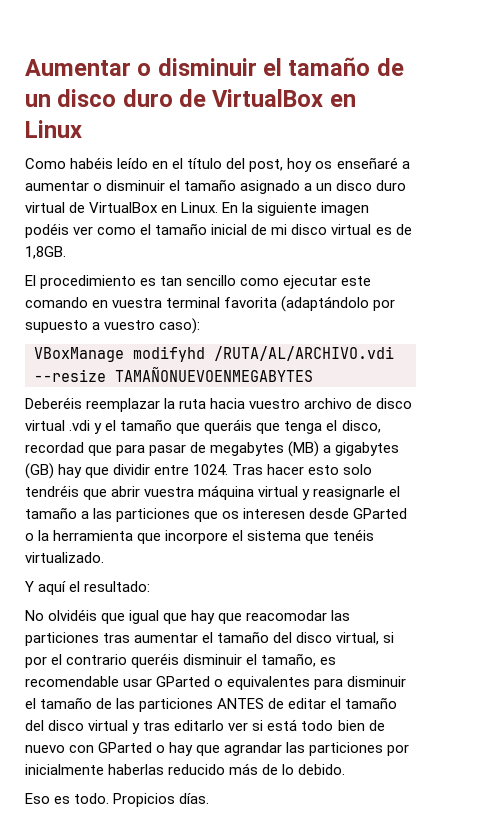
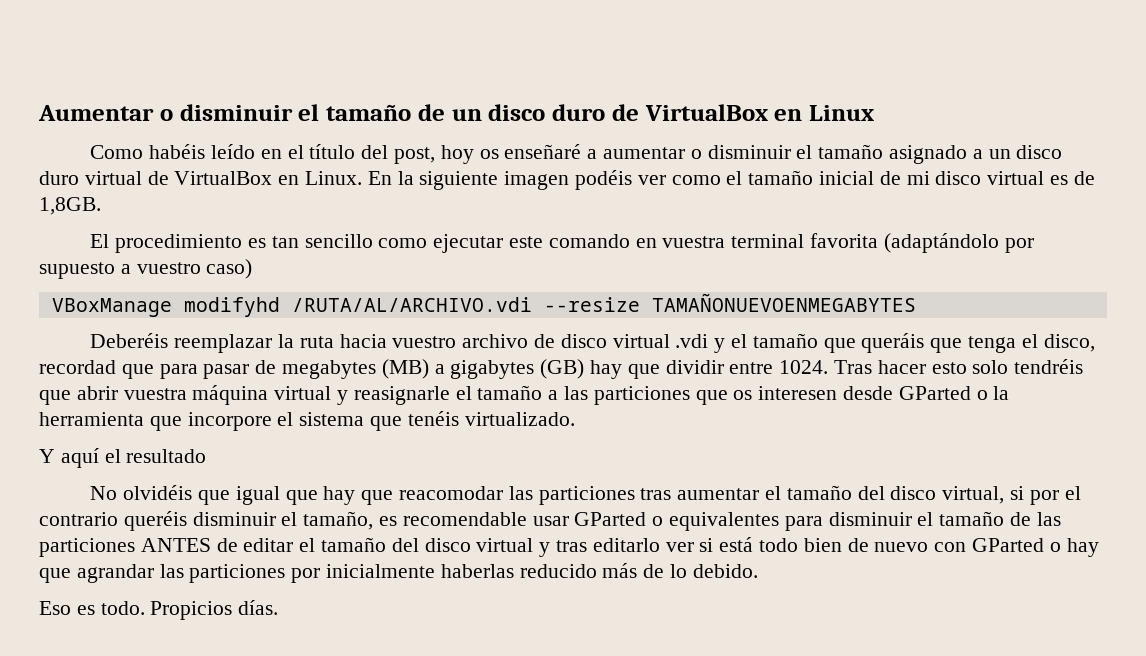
- El procedimiento es tan sencillo como ejecutar este comando en vuestra terminal favorita (adaptándolo por supuesto a vuestro caso):
+ El procedimiento es tan sencillo como ejecutar este comando en vuestra terminal favorita (adaptándolo por supuesto a vuestro caso)
- Y aquí el resultado:
+ Y aquí el resultado

